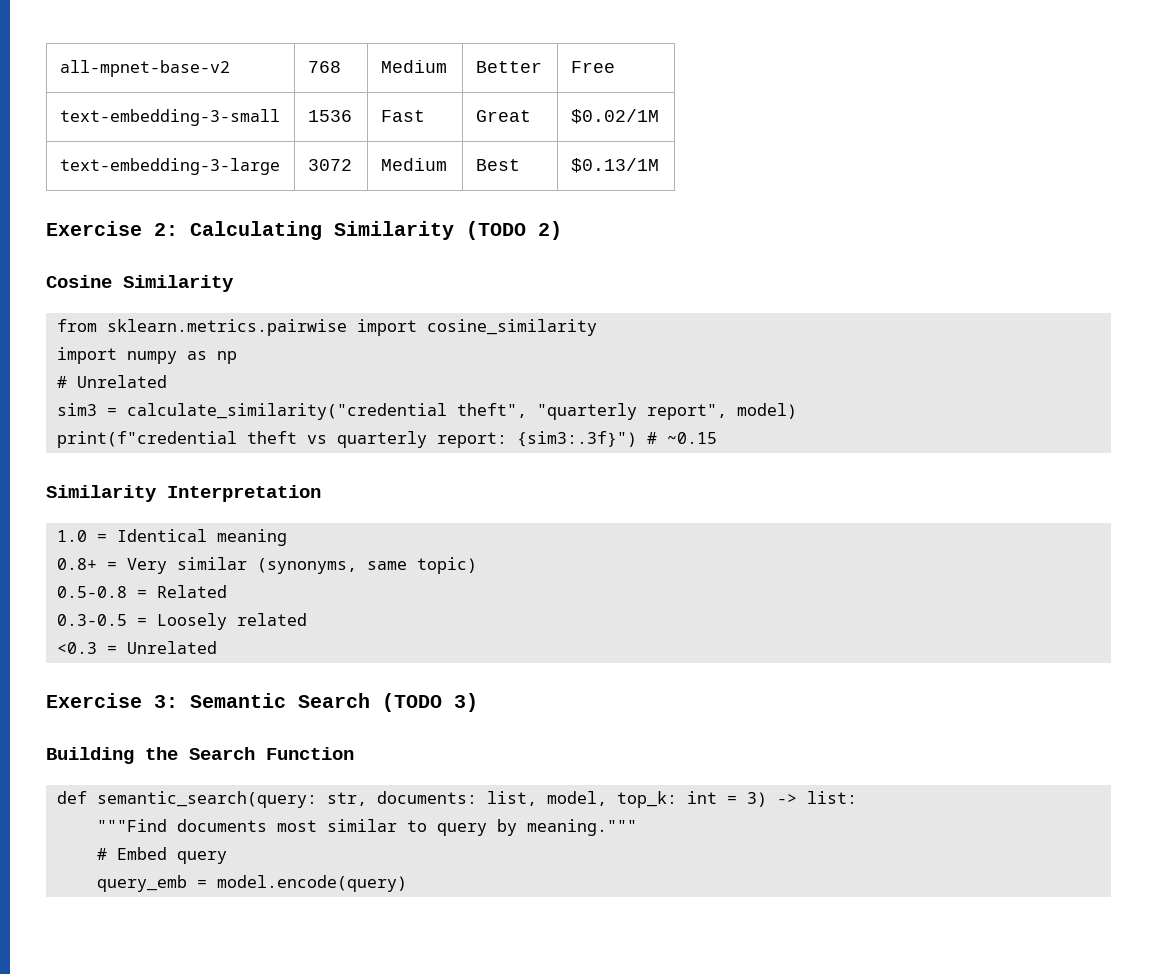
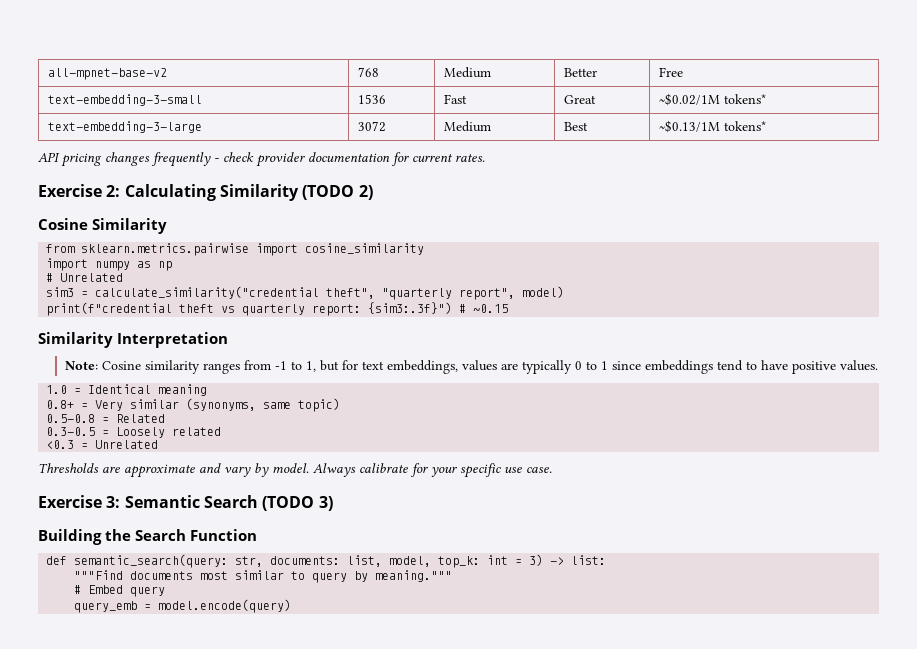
- text-embedding-3-small | 1536 | Fast | Great | $0.02/1M
+ text-embedding-3-small | 1536 | Fast | Great | ~$0.02/1M tokens*
- text-embedding-3-large | 3072 | Medium | Best | $0.13/1M
+ text-embedding-3-large | 3072 | Medium | Best | ~$0.13/1M tokens*
+ API pricing changes frequently - check provider documentation for current rates.
+ Note: Cosine similarity ranges from -1 to 1, but for text embeddings, values are typically 0 to 1 since embeddings tend to have positive values.
+ Thresholds are approximate and vary by model. Always calibrate for your specific use case.

